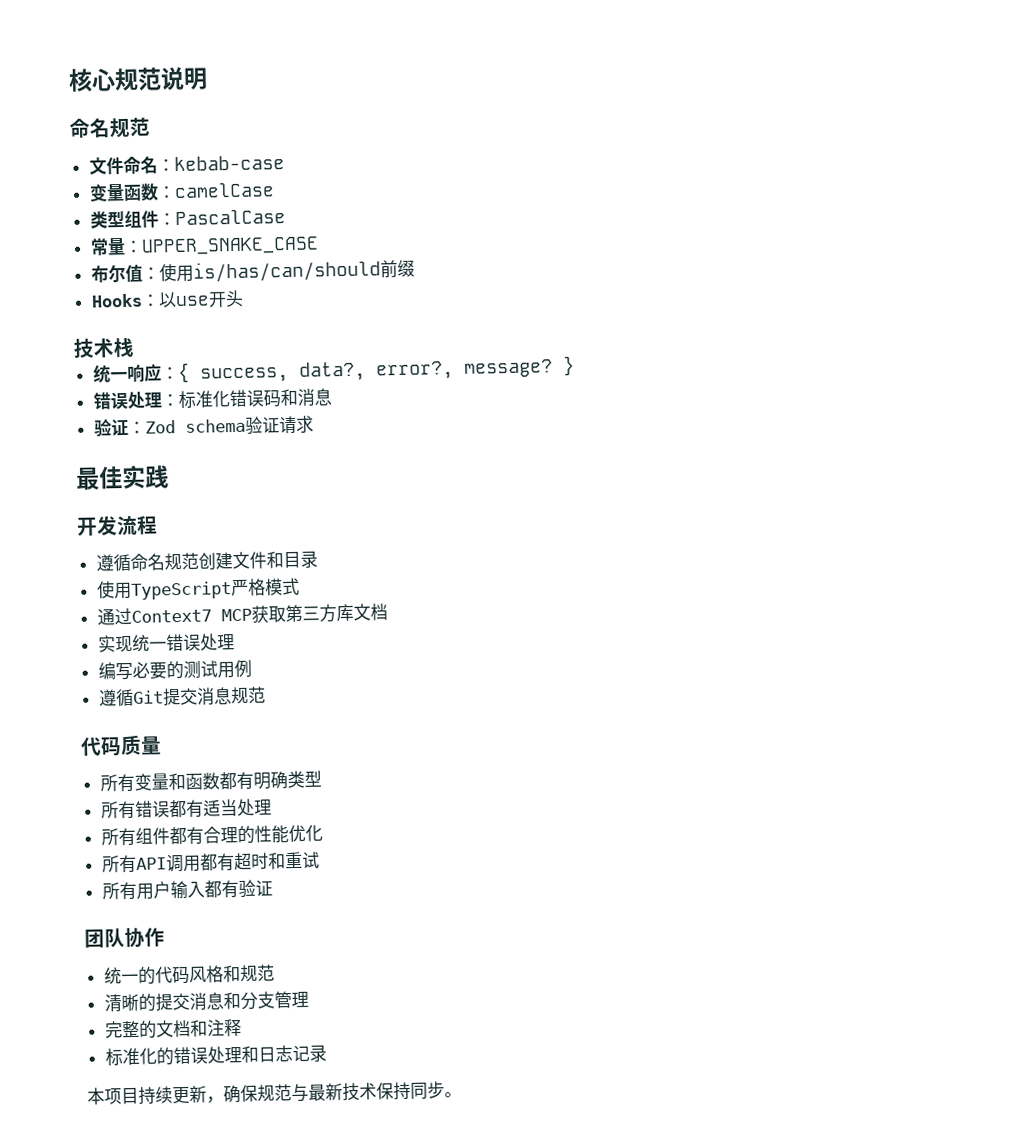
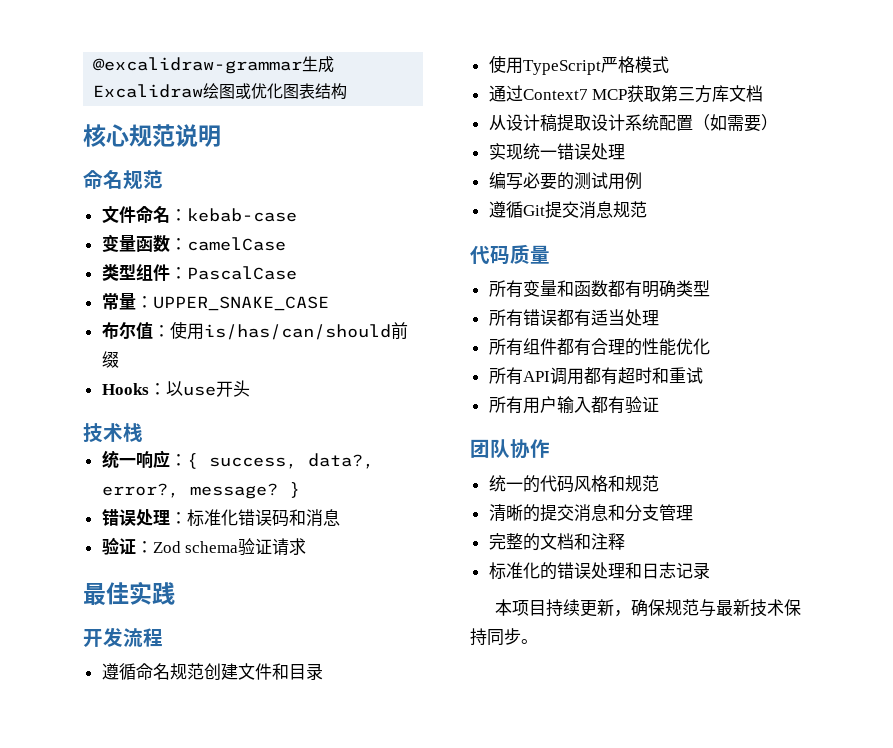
+ @excalidraw-grammar生成Excalidraw绘图或优化图表结构
+ 从设计稿提取设计系统配置（如需要）

